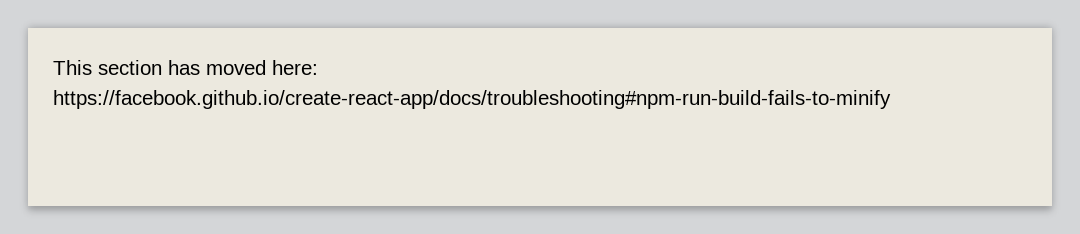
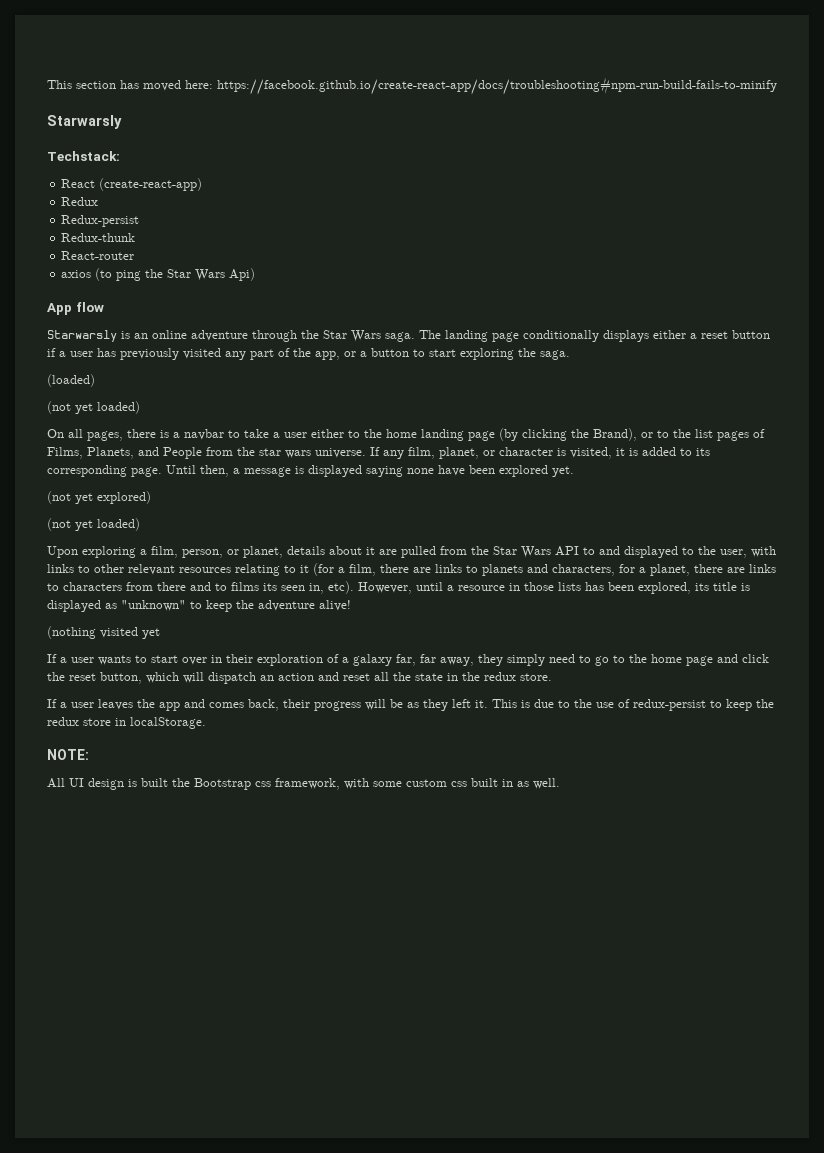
  This section has moved here: https://facebook.github.io/create-react-app/docs/troubleshooting#npm-run-build-fails-to-minify
+ Starwarsly
+ Techstack:
+ React (create-react-app)
+ Redux
+ Redux-persist
+ Redux-thunk
+ React-router
+ axios (to ping the Star Wars Api)
+ App flow
+ Starwarsly is an online adventure through the Star Wars saga. The landing page conditionally displays either a reset button if a user has previously visited any part of the app, or a button to start exploring the saga.
+ (loaded)
+ (not yet loaded)
+ On all pages, there is a navbar to take a user either to the home landing page (by clicking the Brand), or to the list pages of Films, Planets, and People from the star wars universe. If any film, planet, or character is visited, it is added to its corresponding page. Until then, a message is displayed saying none have been explored yet.
+ (not yet explored)
+ (not yet loaded)
+ Upon exploring a film, person, or planet, details about it are pulled from the Star Wars API to and displayed to the user, with links to other relevant resources relating to it (for a film, there are links to planets and characters, for a planet, there are links to characters from there and to films its seen in, etc). However, until a resource in those lists has been explored, its title is displayed as "unknown" to keep the adventure alive!
+ (nothing visited yet
+ If a user wants to start over in their exploration of a galaxy far, far away, they simply need to go to the home page and click the reset button, which will dispatch an action and reset all the state in the redux store.
+ If a user leaves the app and comes back, their progress will be as they left it. This is due to the use of redux-persist to keep the redux store in localStorage.
+ NOTE:
+ All UI design is built the Bootstrap css framework, with some custom css built in as well.

